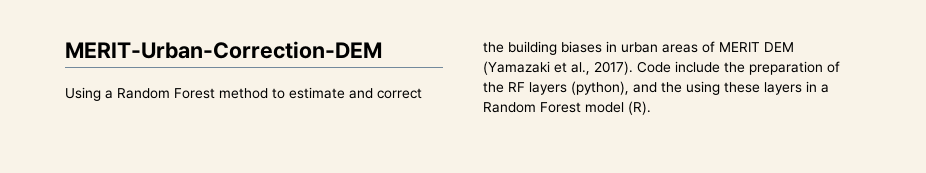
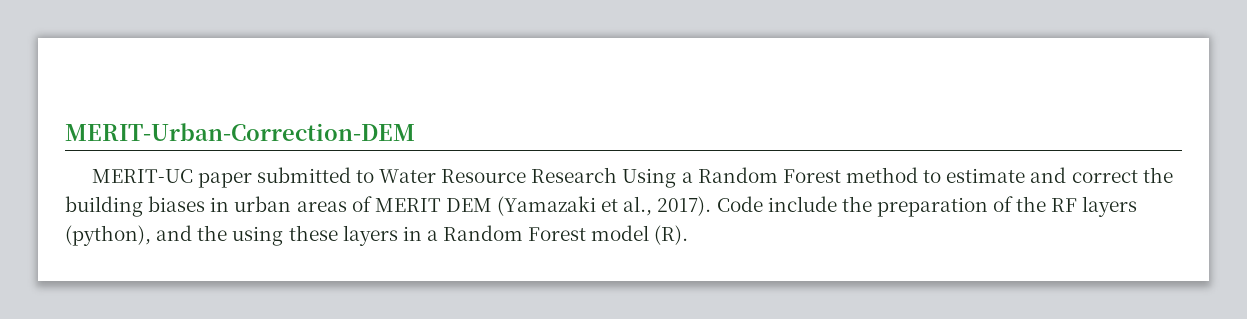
- Using a Random Forest method to estimate and correct the building biases in urban areas of MERIT DEM (Yamazaki et al., 2017).
+ MERIT-UC paper submitted to Water Resource Research Using a Random Forest method to estimate and correct the building biases in urban areas of MERIT DEM (Yamazaki et al., 2017).

